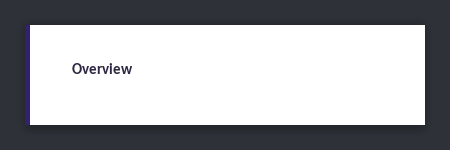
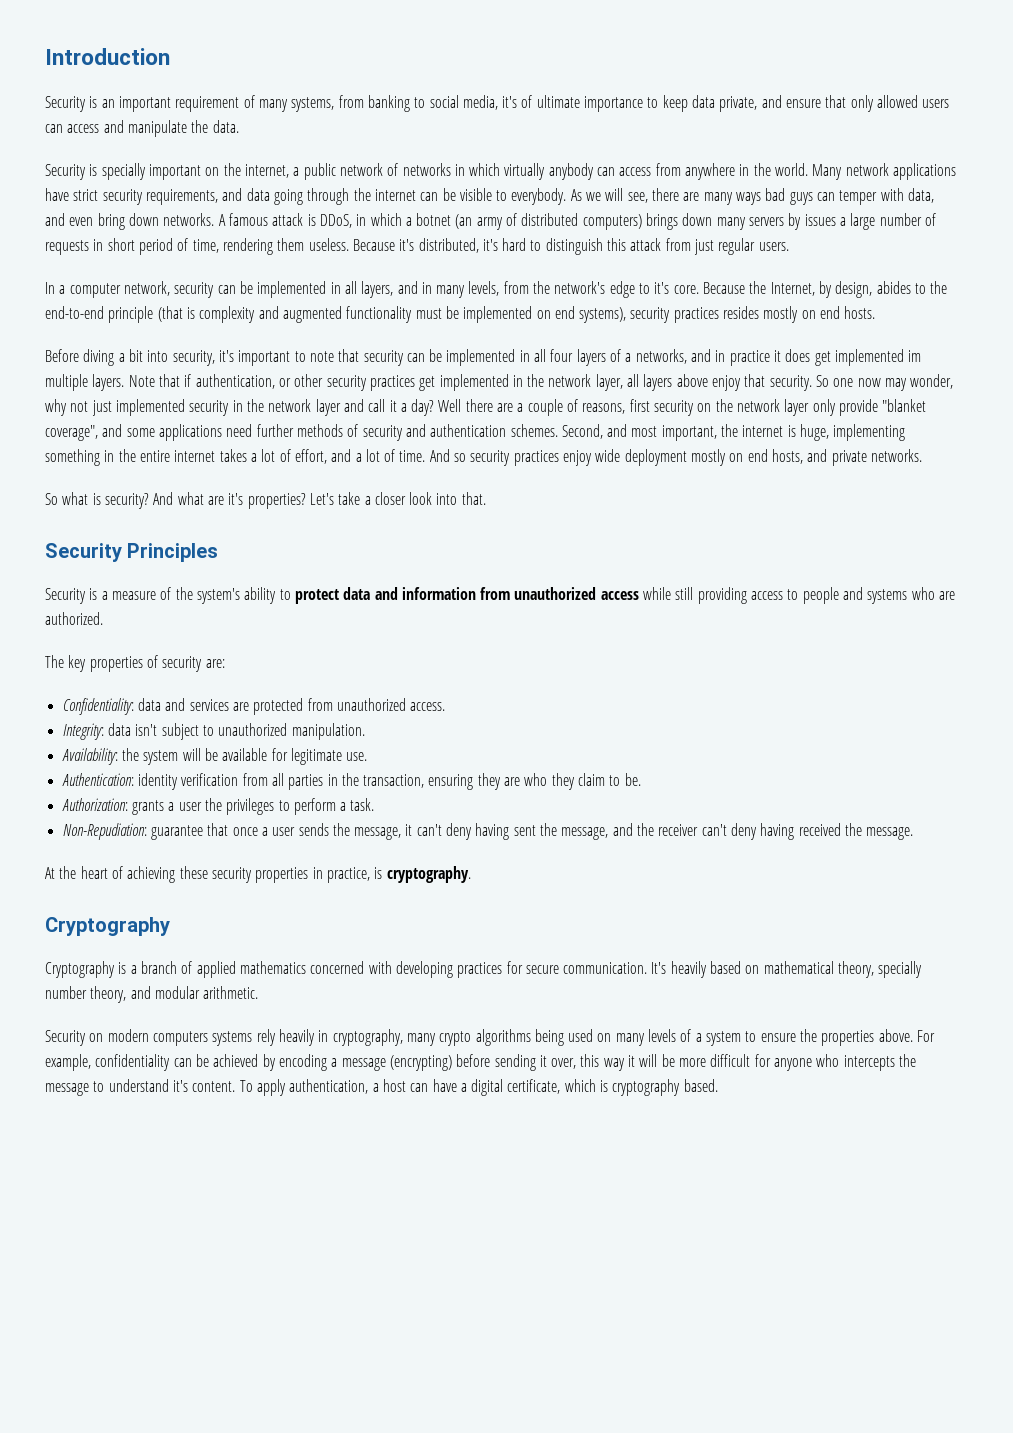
- Overview
+ Introduction
+ Security is an important requirement of many systems, from banking to social media, it's of ultimate importance to keep data private, and ensure that only allowed users can access and manipulate the data.
+ Security is specially important on the internet, a public network of networks in which virtually anybody can access from anywhere in the world. Many network applications have strict security requirements, and data going through the internet can be visible to everybody. As we will see, there are many ways bad guys can temper with data, and even bring down networks. A famous attack is DDoS, in which a botnet (an army of distributed computers) brings down many servers by issues a large number of requests in short period of time, rendering them useless. Because it's distributed, it's hard to distinguish this attack from just regular users.
+ In a computer network, security can be implemented in all layers, and in many levels, from the network's edge to it's core. Because the Internet, by design, abides to the end-to-end principle (that is complexity and augmented functionality must be implemented on end systems), security practices resides mostly on end hosts.
+ Before diving a bit into security, it's important to note that security can be implemented in all four layers of a networks, and in practice it does get implemented im multiple layers. Note that if authentication, or other security practices get implemented in the network layer, all layers above enjoy that security. So one now may wonder, why not just implemented security in the network layer and call it a day? Well there are a couple of reasons, first security on the network layer only provide "blanket coverage", and some applications need further methods of security and authentication schemes. Second, and most important, the internet is huge, implementing something in the entire internet takes a lot of effort, and a lot of time. And so security practices enjoy wide deployment mostly on end hosts, and private networks.
+ So what is security? And what are it's properties? Let's take a closer look into that.
+ Security Principles
+ Security is a measure of the system's ability to protect data and information from unauthorized access while still providing access to people and systems who are authorized.
+ The key properties of security are:
+ Confidentiality: data and services are protected from unauthorized access.
+ Integrity: data isn't subject to unauthorized manipulation.
+ Availability: the system will be available for legitimate use.
+ Authentication: identity verification from all parties in the transaction, ensuring they are who they claim to be.
+ Authorization: grants a user the privileges to perform a task.
+ Non-Repudiation: guarantee that once a user sends the message, it can't deny having sent the message, and the receiver can't deny having received the message.
+ At the heart of achieving these security properties in practice, is cryptography.
+ Cryptography
+ Cryptography is a branch of applied mathematics concerned with developing practices for secure communication. It's heavily based on mathematical theory, specially number theory, and modular arithmetic.
+ Security on modern computers systems rely heavily in cryptography, many crypto algorithms being used on many levels of a system to ensure the properties above. For example, confidentiality can be achieved by encoding a message (encrypting) before sending it over, this way it will be more difficult for anyone who intercepts the message to understand it's content. To apply authentication, a host can have a digital certificate, which is cryptography based.

